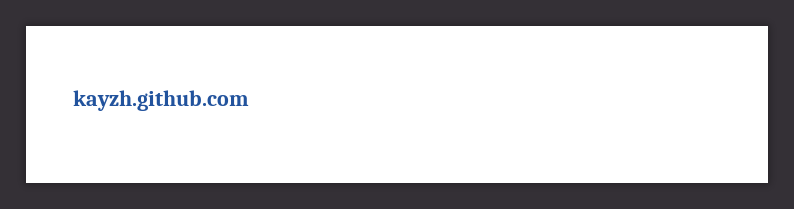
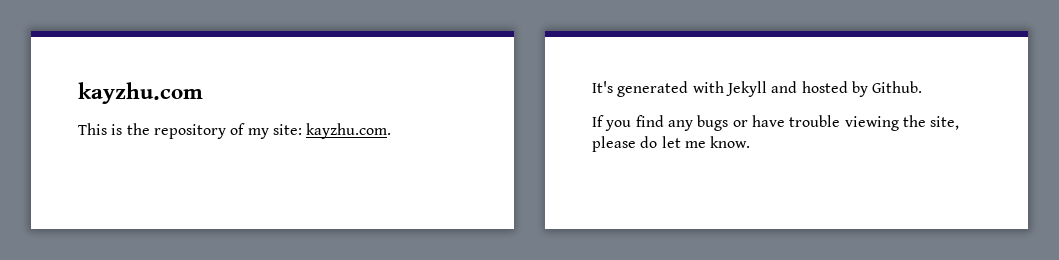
- kayzh.github.com
+ kayzhu.com
+ This is the repository of my site: kayzhu.com.
+ It's generated with Jekyll and hosted by Github.
+ If you find any bugs or have trouble viewing the site, please do let me know.

